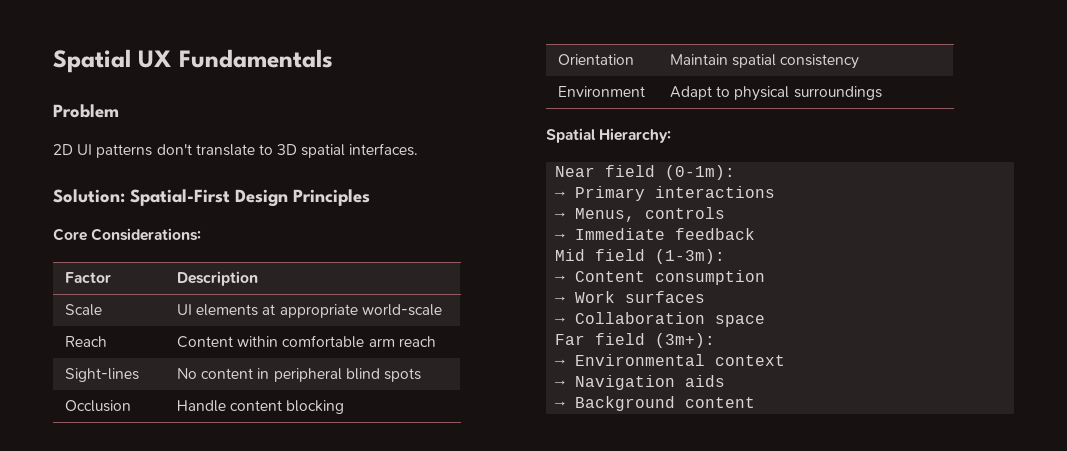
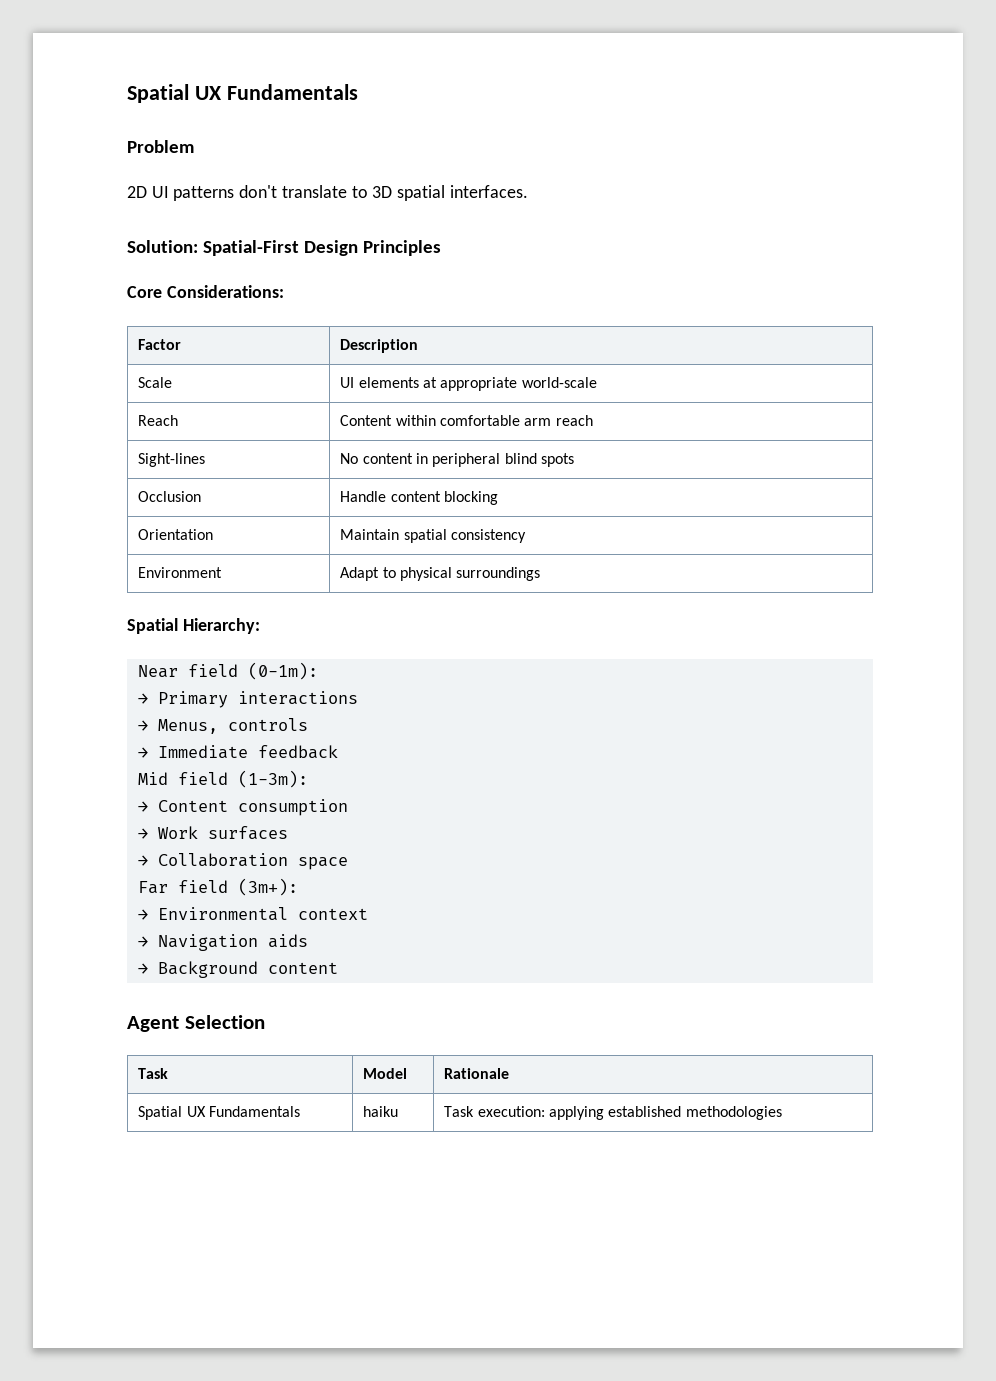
+ Agent Selection
+ Task | Model | Rationale
+ Spatial UX Fundamentals | haiku | Task execution: applying established methodologies

